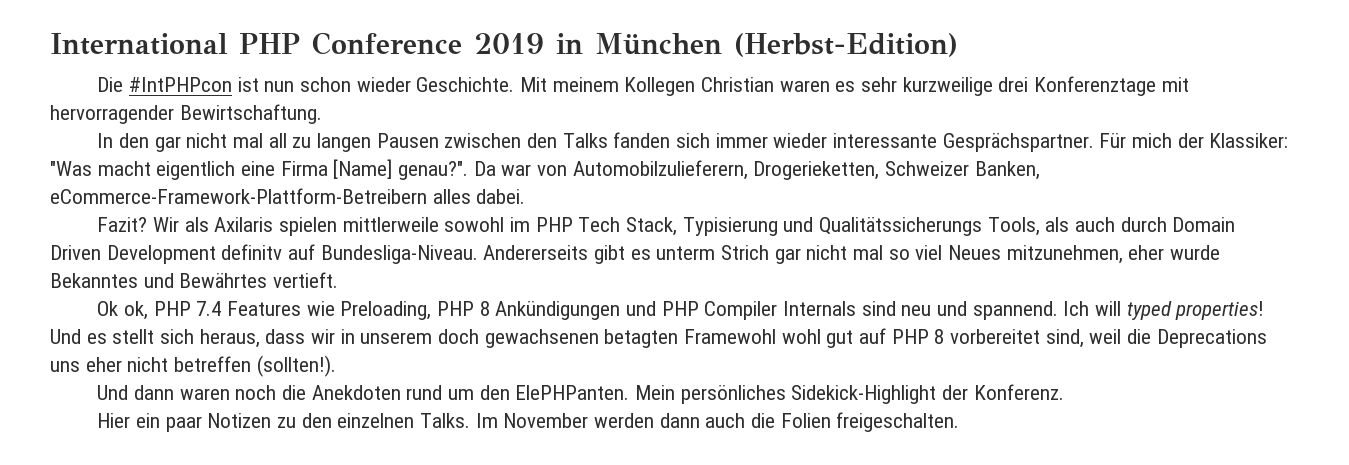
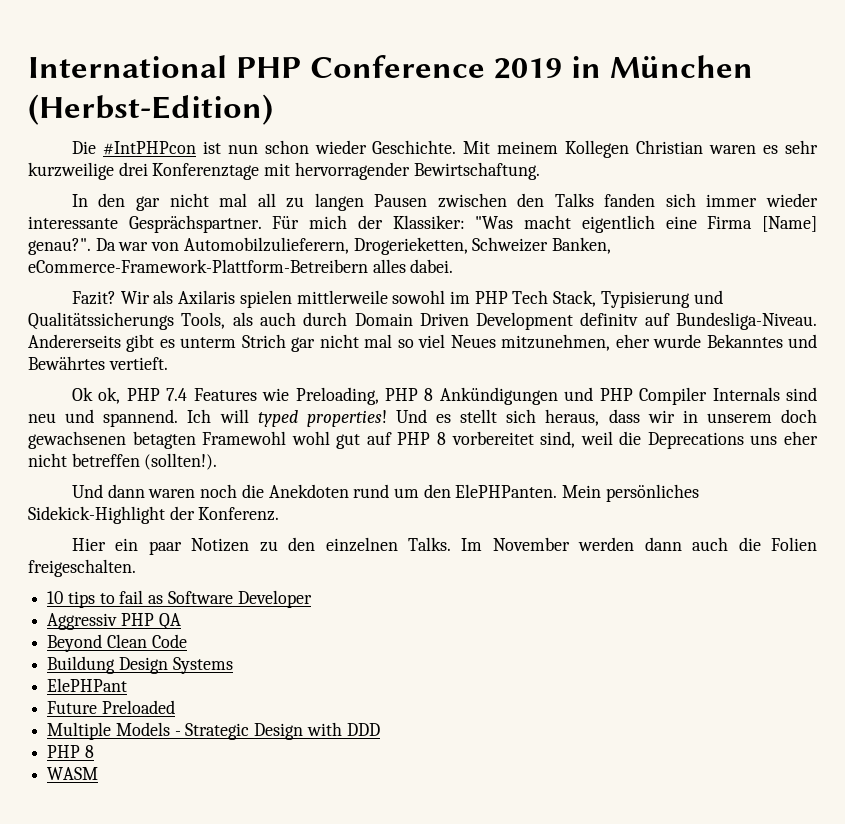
+ 10 tips to fail as Software Developer
+ Aggressiv PHP QA
+ Beyond Clean Code
+ Buildung Design Systems
+ ElePHPant
+ Future Preloaded
+ Multiple Models - Strategic Design with DDD
+ PHP 8
+ WASM

